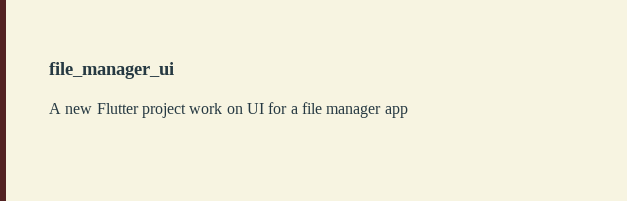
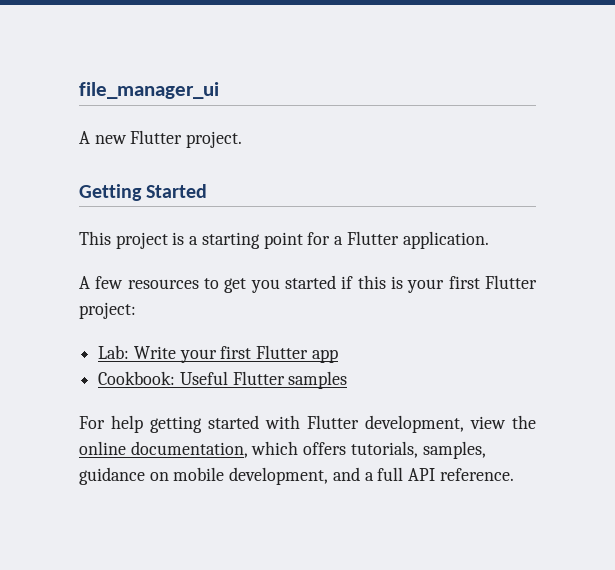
- A new Flutter project work on UI for a file manager app
+ A new Flutter project.
+ Getting Started
+ This project is a starting point for a Flutter application.
+ A few resources to get you started if this is your first Flutter project:
+ Lab: Write your first Flutter app
+ Cookbook: Useful Flutter samples
+ For help getting started with Flutter development, view the online documentation, which offers tutorials, samples, guidance on mobile development, and a full API reference.

